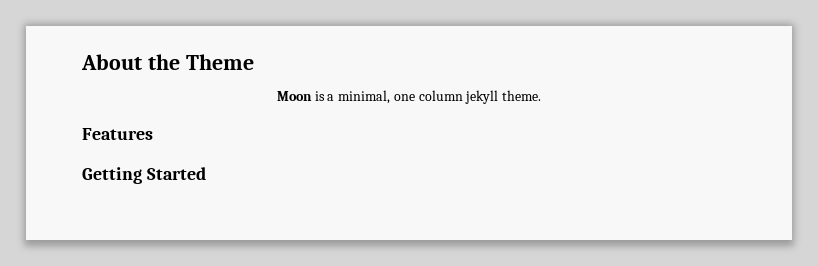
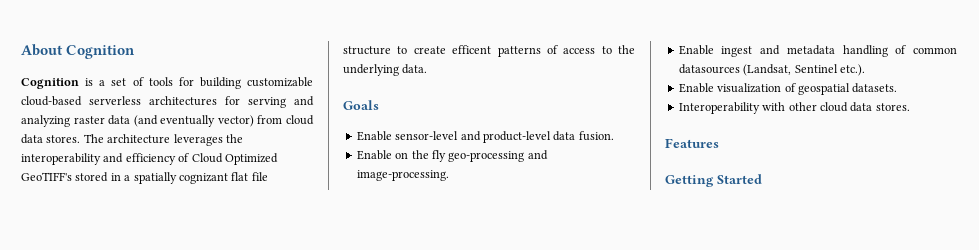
- About the Theme
- Moon is a minimal, one column jekyll theme.
+ About Cognition
+ Cognition is a set of tools for building customizable cloud-based serverless architectures for serving and analyzing raster data (and eventually vector) from cloud data stores. The architecture leverages the interoperability and efficiency of Cloud Optimized GeoTIFF's stored in a spatially cognizant flat file structure to create efficent patterns of access to the underlying data.
+ Goals
+ Enable sensor-level and product-level data fusion.
+ Enable on the fly geo-processing and image-processing.
+ Enable ingest and metadata handling of common datasources (Landsat, Sentinel etc.).
+ Enable visualization of geospatial datasets.
+ Interoperability with other cloud data stores.

